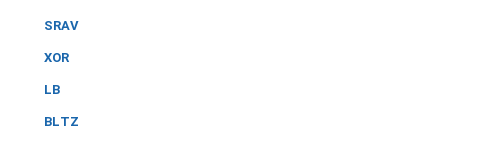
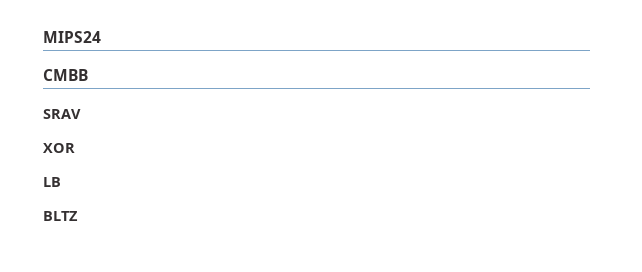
+ MIPS24
+ CMBB

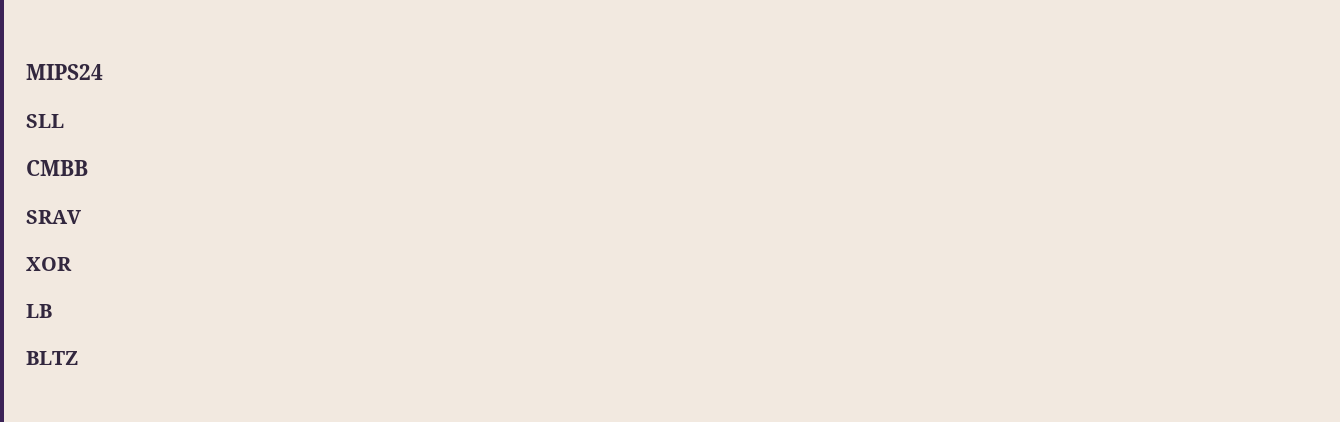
+ SLL

